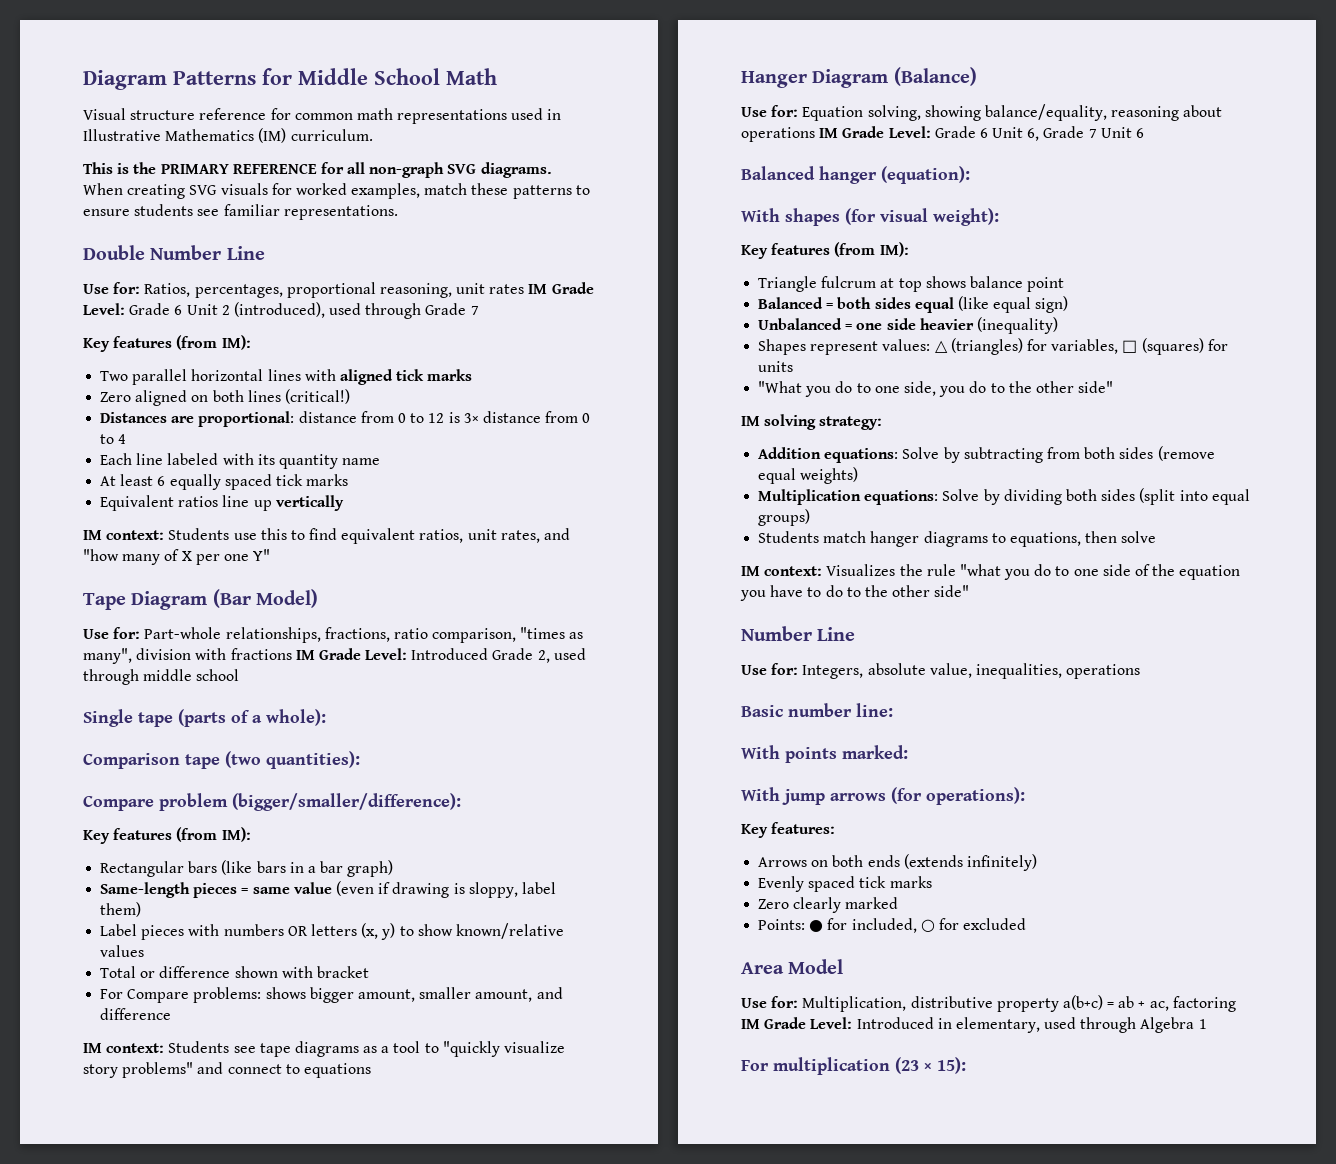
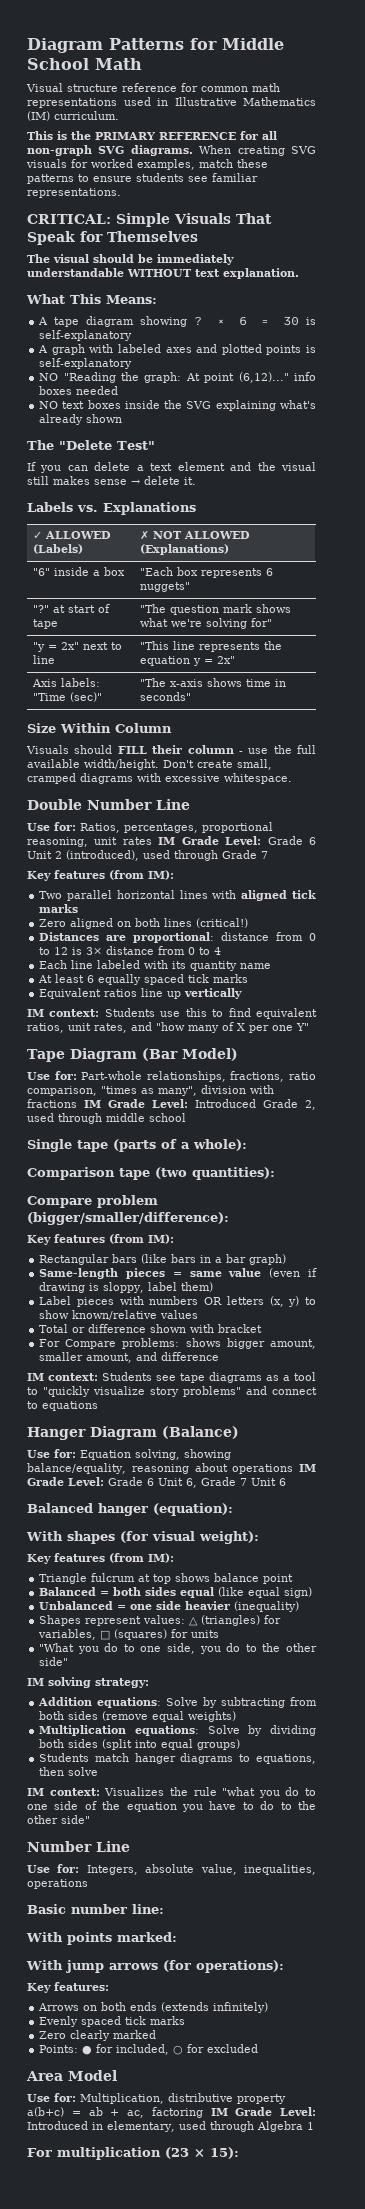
+ CRITICAL: Simple Visuals That Speak for Themselves
+ The visual should be immediately understandable WITHOUT text explanation.
+ What This Means:
+ A tape diagram showing ? × 6 = 30 is self-explanatory
+ A graph with labeled axes and plotted points is self-explanatory
+ NO "Reading the graph: At point (6,12)..." info boxes needed
+ NO text boxes inside the SVG explaining what's already shown
+ The "Delete Test"
+ If you can delete a text element and the visual still makes sense → delete it.
+ Labels vs. Explanations
+ ✓ ALLOWED (Labels) | ✗ NOT ALLOWED (Explanations)
+ "6" inside a box | "Each box represents 6 nuggets"
+ "?" at start of tape | "The question mark shows what we're solving for"
+ "y = 2x" next to line | "This line represents the equation y = 2x"
+ Axis labels: "Time (sec)" | "The x-axis shows time in seconds"
+ Size Within Column
+ Visuals should FILL their column - use the full available width/height. Don't create small, cramped diagrams with excessive whitespace.

